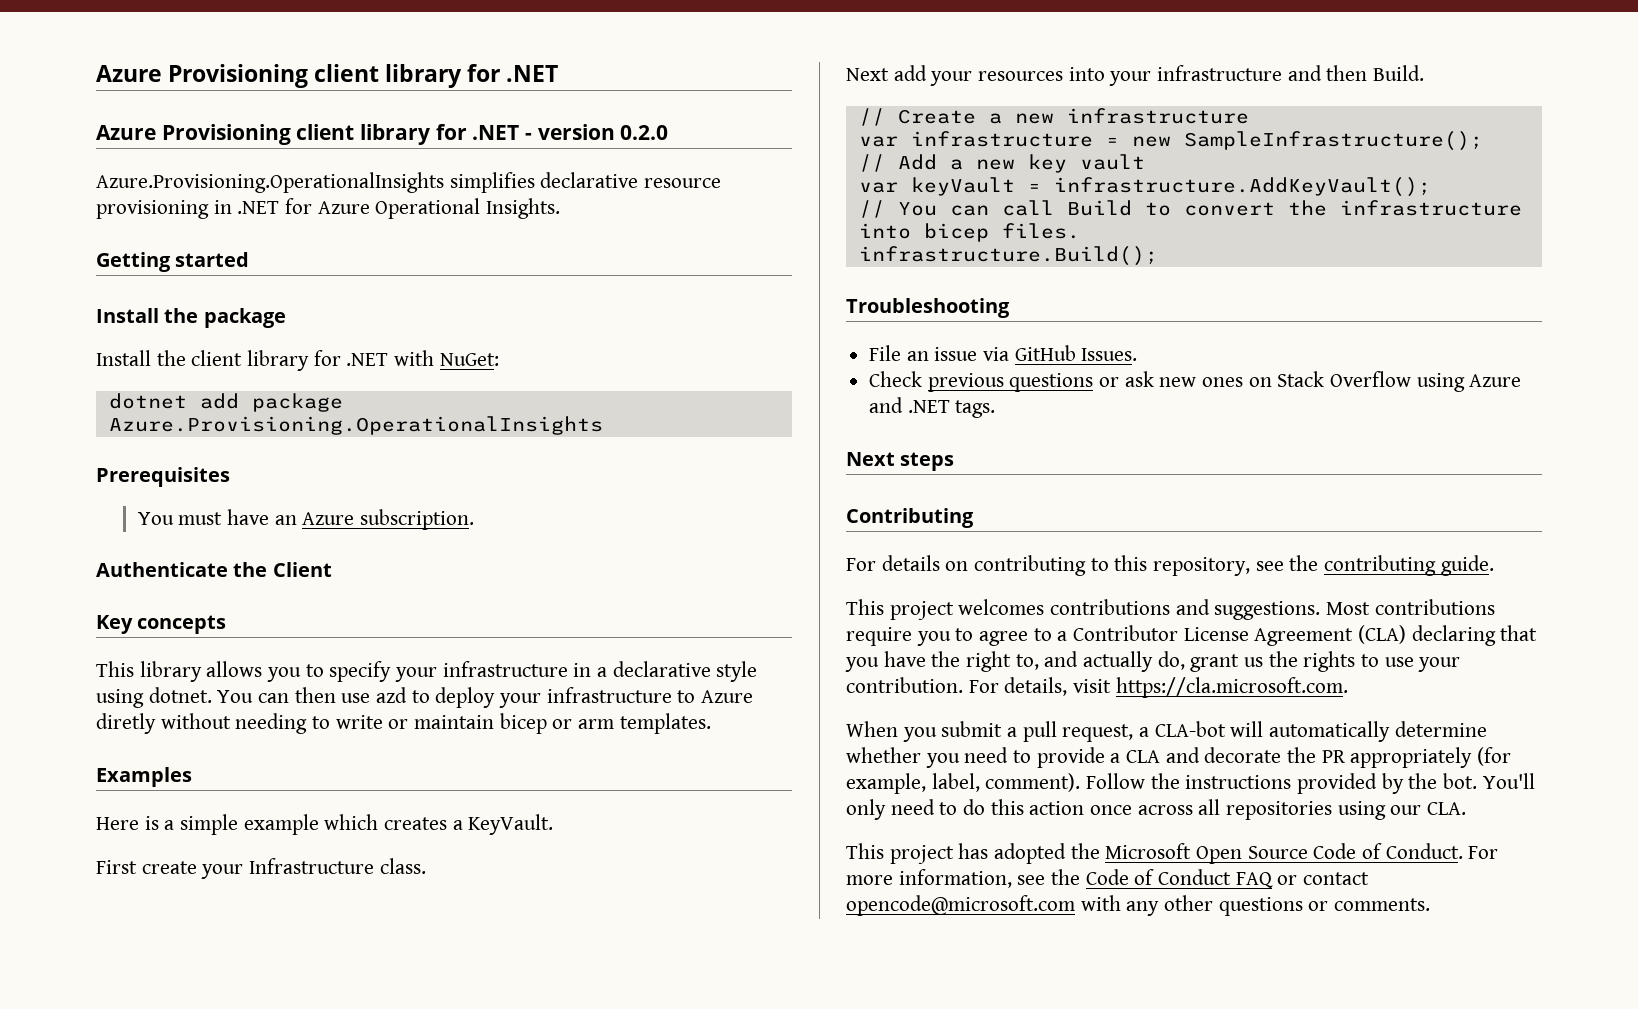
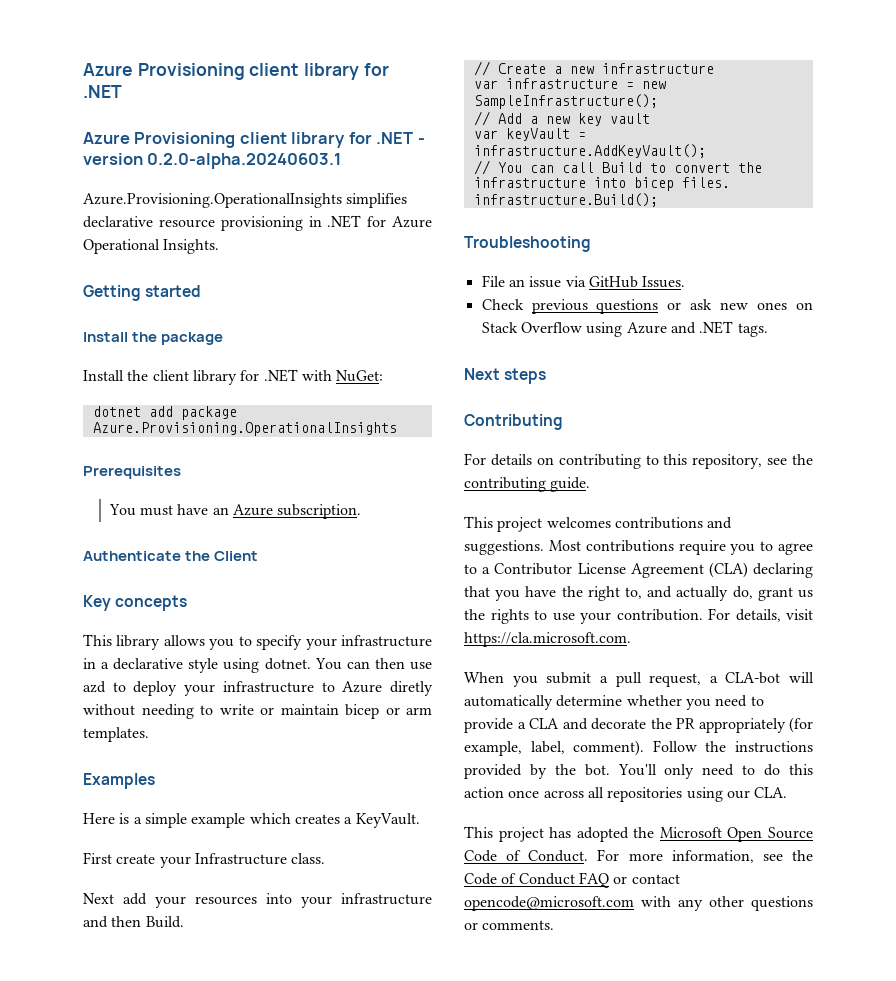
- Azure Provisioning client library for .NET - version 0.2.0
+ Azure Provisioning client library for .NET - version 0.2.0-alpha.20240603.1

